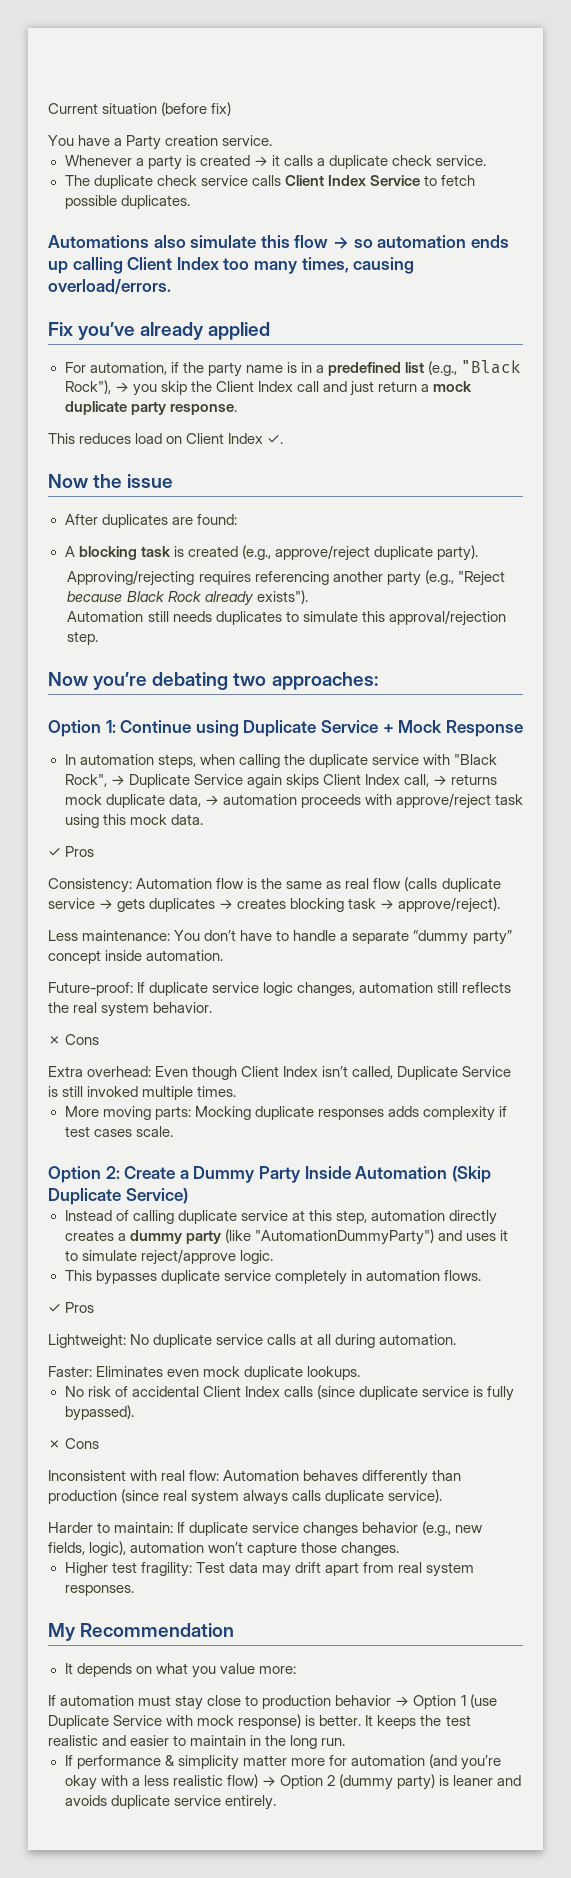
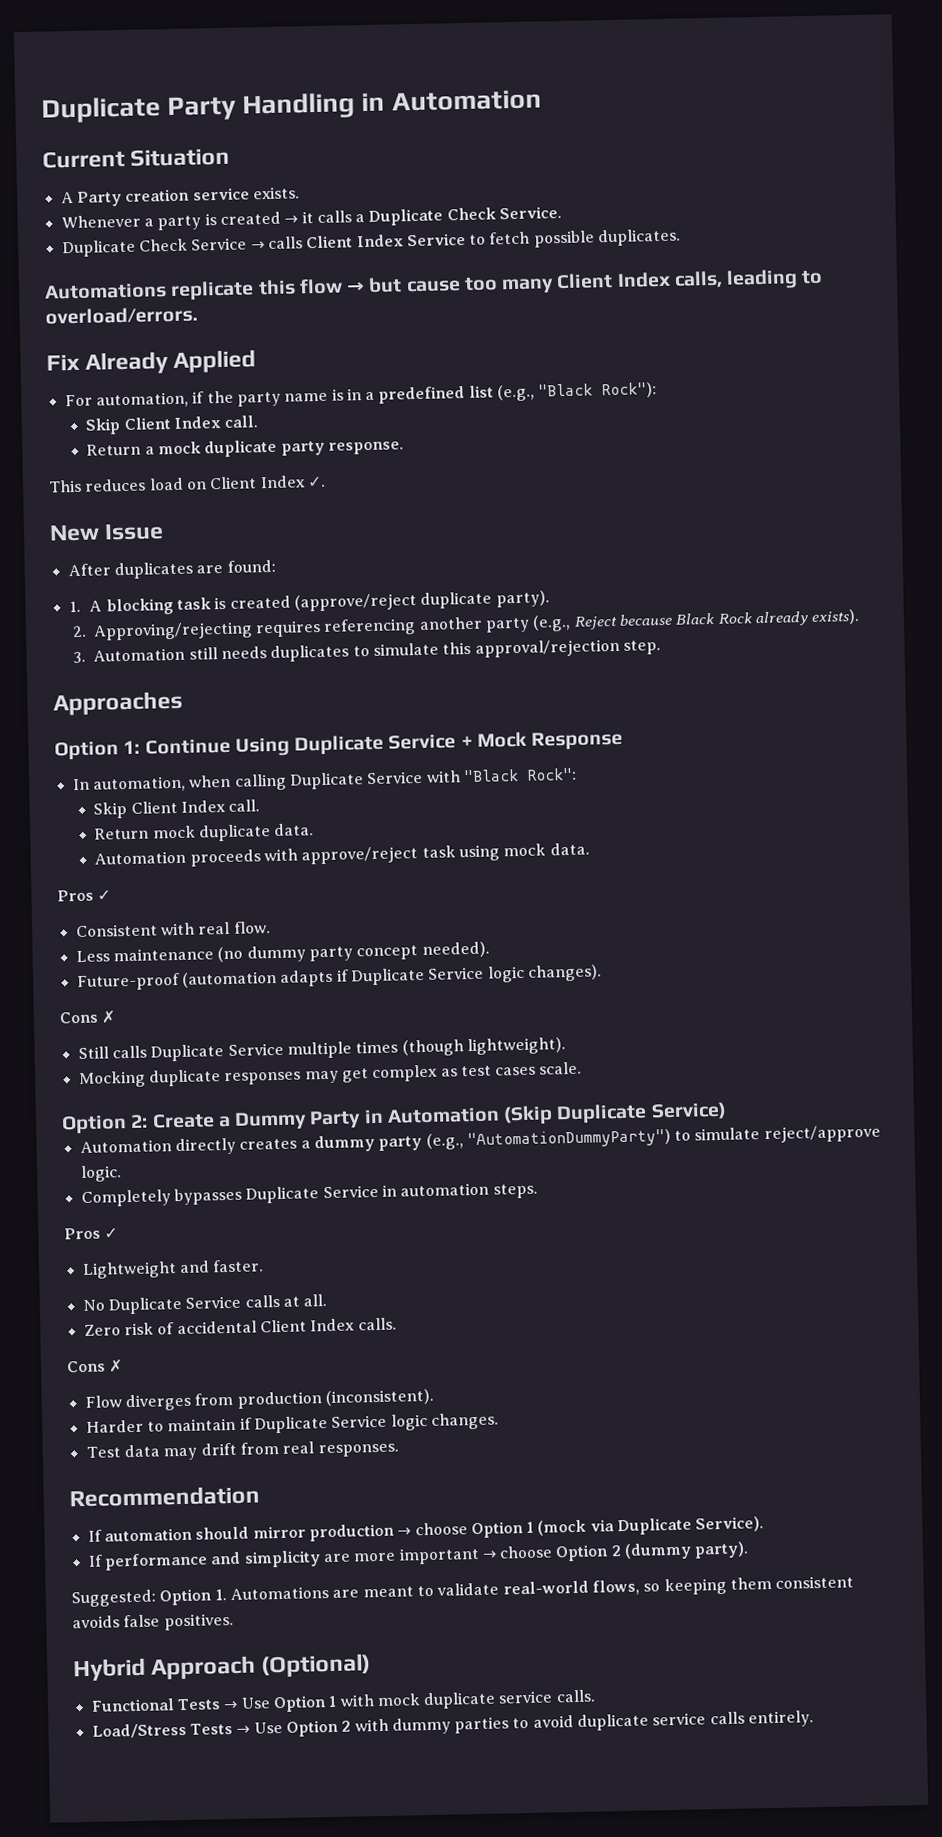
- Current situation (before fix)
- You have a Party creation service.
+ Duplicate Party Handling in Automation
+ Current Situation
+ A Party creation service exists.
- Whenever a party is created → it calls a duplicate check service.
- The duplicate check service calls Client Index Service to fetch possible duplicates.
+ Whenever a party is created → it calls a Duplicate Check Service.
+ Duplicate Check Service → calls Client Index Service to fetch possible duplicates.
- Automations also simulate this flow → so automation ends up calling Client Index too many times, causing overload/errors.
+ Automations replicate this flow → but cause too many Client Index calls, leading to overload/errors.
- Fix you’ve already applied
+ Fix Already Applied
- For automation, if the party name is in a predefined list (e.g., "Black Rock"), → you skip the Client Index call and just return a mock duplicate party response.
+ For automation, if the party name is in a predefined list (e.g., "Black Rock"):
+ Skip Client Index call.
+ Return a mock duplicate party response.
- Now the issue
+ New Issue
- A blocking task is created (e.g., approve/reject duplicate party).
+ 1. A blocking task is created (approve/reject duplicate party).
- Approving/rejecting requires referencing another party (e.g., "Reject because Black Rock already exists").
- Automation still needs duplicates to simulate this approval/rejection step.
+ 2. Approving/rejecting requires referencing another party (e.g., Reject because Black Rock already exists).
+ 3. Automation still needs duplicates to simulate this approval/rejection step.
- Now you’re debating two approaches:
+ Approaches
- Option 1: Continue using Duplicate Service + Mock Response
+ Option 1: Continue Using Duplicate Service + Mock Response
- In automation steps, when calling the duplicate service with "Black Rock", → Duplicate Service again skips Client Index call, → returns mock duplicate data, → automation proceeds with approve/reject task using this mock data.
- ✓ Pros
- Consistency: Automation flow is the same as real flow (calls duplicate service → gets duplicates → creates blocking task → approve/reject).
- Less maintenance: You don’t have to handle a separate “dummy party” concept inside automation.
- Future-proof: If duplicate service logic changes, automation still reflects the real system behavior.
- ✗ Cons
- Extra overhead: Even though Client Index isn’t called, Duplicate Service is still invoked multiple times.
- More moving parts: Mocking duplicate responses adds complexity if test cases scale.
+ In automation, when calling Duplicate Service with "Black Rock":
+ Skip Client Index call.
+ Return mock duplicate data.
+ Automation proceeds with approve/reject task using mock data.
+ Pros ✓
+ Consistent with real flow.
+ Less maintenance (no dummy party concept needed).
+ Future-proof (automation adapts if Duplicate Service logic changes).
+ Cons ✗
+ Still calls Duplicate Service multiple times (though lightweight).
+ Mocking duplicate responses may get complex as test cases scale.
- Option 2: Create a Dummy Party Inside Automation (Skip Duplicate Service)
+ Option 2: Create a Dummy Party in Automation (Skip Duplicate Service)
- Instead of calling duplicate service at this step, automation directly creates a dummy party (like "AutomationDummyParty") and uses it to simulate reject/approve logic.
+ Automation directly creates a dummy party (e.g., "AutomationDummyParty") to simulate reject/approve logic.
- This bypasses duplicate service completely in automation flows.
- ✓ Pros
- Lightweight: No duplicate service calls at all during automation.
- Faster: Eliminates even mock duplicate lookups.
- No risk of accidental Client Index calls (since duplicate service is fully bypassed).
- ✗ Cons
- Inconsistent with real flow: Automation behaves differently than production (since real system always calls duplicate service).
- Harder to maintain: If duplicate service changes behavior (e.g., new fields, logic), automation won’t capture those changes.
- Higher test fragility: Test data may drift apart from real system responses.
+ Completely bypasses Duplicate Service in automation steps.
+ Pros ✓
+ Lightweight and faster.
+ No Duplicate Service calls at all.
+ Zero risk of accidental Client Index calls.
+ Cons ✗
+ Flow diverges from production (inconsistent).
+ Harder to maintain if Duplicate Service logic changes.
+ Test data may drift from real responses.
- My Recommendation
+ Recommendation
- It depends on what you value more:
- If automation must stay close to production behavior → Option 1 (use Duplicate Service with mock response) is better. It keeps the test realistic and easier to maintain in the long run.
- If performance & simplicity matter more for automation (and you’re okay with a less realistic flow) → Option 2 (dummy party) is leaner and avoids duplicate service entirely.
+ If automation should mirror production → choose Option 1 (mock via Duplicate Service).
+ If performance and simplicity are more important → choose Option 2 (dummy party).
+ Suggested: Option 1. Automations are meant to validate real-world flows, so keeping them consistent avoids false positives.
+ Hybrid Approach (Optional)
+ Functional Tests → Use Option 1 with mock duplicate service calls.
+ Load/Stress Tests → Use Option 2 with dummy parties to avoid duplicate service calls entirely.

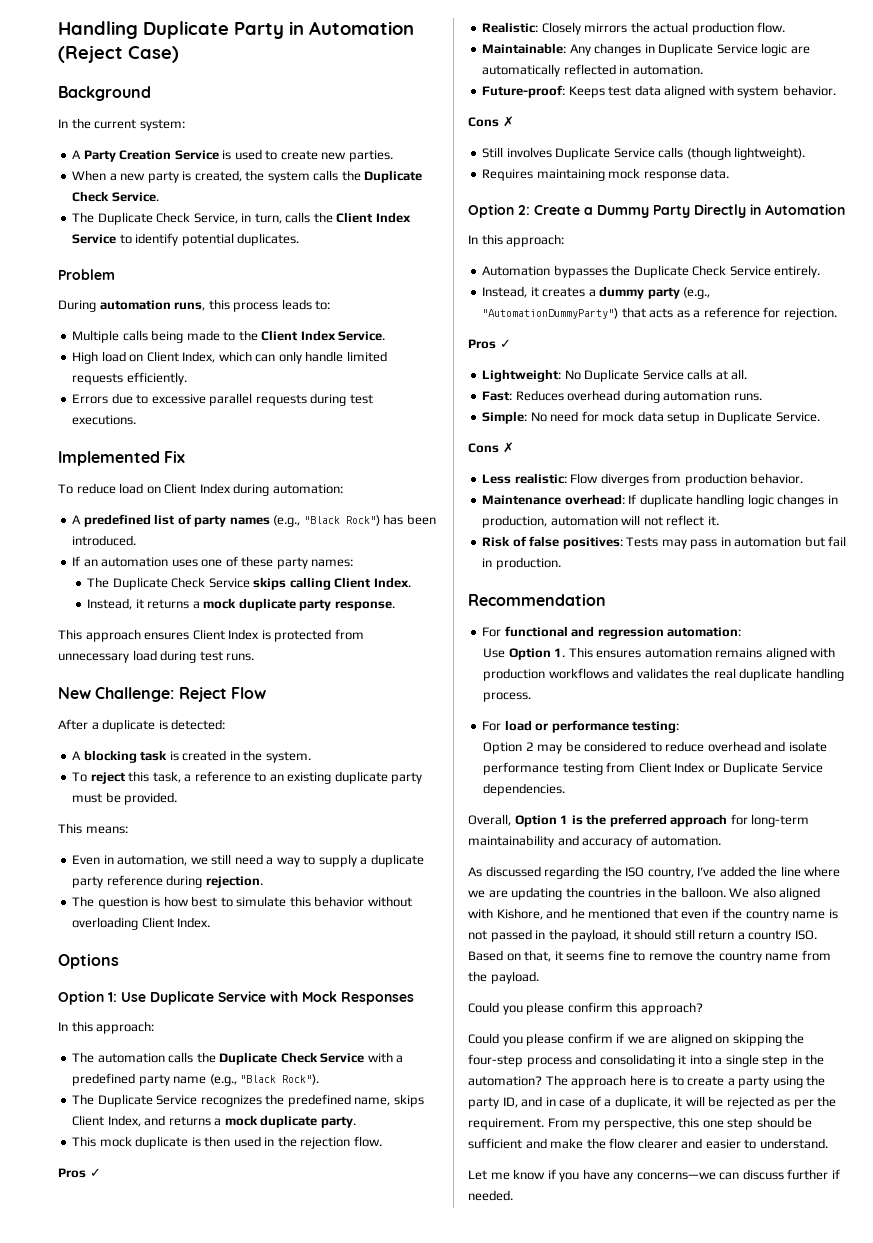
- Duplicate Party Handling in Automation
- Current Situation
- A Party creation service exists.
- Whenever a party is created → it calls a Duplicate Check Service.
+ Handling Duplicate Party in Automation (Reject Case)
+ Background
+ In the current system:
+ A Party Creation Service is used to create new parties.
+ When a new party is created, the system calls the Duplicate Check Service.
- Duplicate Check Service → calls Client Index Service to fetch possible duplicates.
+ The Duplicate Check Service, in turn, calls the Client Index Service to identify potential duplicates.
- Automations replicate this flow → but cause too many Client Index calls, leading to overload/errors.
- Fix Already Applied
- For automation, if the party name is in a predefined list (e.g., "Black Rock"):
- Skip Client Index call.
- Return a mock duplicate party response.
+ Problem
+ During automation runs, this process leads to:
+ Multiple calls being made to the Client Index Service.
+ High load on Client Index, which can only handle limited requests efficiently.
+ Errors due to excessive parallel requests during test executions.
+ Implemented Fix
+ To reduce load on Client Index during automation:
+ A predefined list of party names (e.g., "Black Rock") has been introduced.
+ If an automation uses one of these party names:
+ The Duplicate Check Service skips calling Client Index.
+ Instead, it returns a mock duplicate party response.
- This reduces load on Client Index ✓.
- New Issue
- After duplicates are found:
- 1. A blocking task is created (approve/reject duplicate party).
- 2. Approving/rejecting requires referencing another party (e.g., Reject because Black Rock already exists).
- 3. Automation still needs duplicates to simulate this approval/rejection step.
- Approaches
- Option 1: Continue Using Duplicate Service + Mock Response
- In automation, when calling Duplicate Service with "Black Rock":
- Skip Client Index call.
- Return mock duplicate data.
- Automation proceeds with approve/reject task using mock data.
+ This approach ensures Client Index is protected from unnecessary load during test runs.
+ New Challenge: Reject Flow
+ After a duplicate is detected:
+ A blocking task is created in the system.
+ To reject this task, a reference to an existing duplicate party must be provided.
+ This means:
+ Even in automation, we still need a way to supply a duplicate party reference during rejection.
+ The question is how best to simulate this behavior without overloading Client Index.
+ Options
+ Option 1: Use Duplicate Service with Mock Responses
+ In this approach:
+ The automation calls the Duplicate Check Service with a predefined party name (e.g., "Black Rock").
+ The Duplicate Service recognizes the predefined name, skips Client Index, and returns a mock duplicate party.
+ This mock duplicate is then used in the rejection flow.
  Pros ✓
- Consistent with real flow.
- Less maintenance (no dummy party concept needed).
- Future-proof (automation adapts if Duplicate Service logic changes).
+ Realistic: Closely mirrors the actual production flow.
+ Maintainable: Any changes in Duplicate Service logic are automatically reflected in automation.
+ Future-proof: Keeps test data aligned with system behavior.
- Still calls Duplicate Service multiple times (though lightweight).
+ Still involves Duplicate Service calls (though lightweight).
- Mocking duplicate responses may get complex as test cases scale.
+ Requires maintaining mock response data.
- Option 2: Create a Dummy Party in Automation (Skip Duplicate Service)
- Automation directly creates a dummy party (e.g., "AutomationDummyParty") to simulate reject/approve logic.
- Completely bypasses Duplicate Service in automation steps.
+ Option 2: Create a Dummy Party Directly in Automation
+ In this approach:
+ Automation bypasses the Duplicate Check Service entirely.
+ Instead, it creates a dummy party (e.g., "AutomationDummyParty") that acts as a reference for rejection.
  Pros ✓
- Lightweight and faster.
- No Duplicate Service calls at all.
+ Lightweight: No Duplicate Service calls at all.
- Zero risk of accidental Client Index calls.
+ Fast: Reduces overhead during automation runs.
+ Simple: No need for mock data setup in Duplicate Service.
  Cons ✗
- Flow diverges from production (inconsistent).
- Harder to maintain if Duplicate Service logic changes.
- Test data may drift from real responses.
+ Less realistic: Flow diverges from production behavior.
+ Maintenance overhead: If duplicate handling logic changes in production, automation will not reflect it.
+ Risk of false positives: Tests may pass in automation but fail in production.
  Recommendation
- If automation should mirror production → choose Option 1 (mock via Duplicate Service).
- If performance and simplicity are more important → choose Option 2 (dummy party).
- Suggested: Option 1. Automations are meant to validate real-world flows, so keeping them consistent avoids false positives.
- Hybrid Approach (Optional)
- Functional Tests → Use Option 1 with mock duplicate service calls.
- Load/Stress Tests → Use Option 2 with dummy parties to avoid duplicate service calls entirely.
+ For functional and regression automation:
+ Use Option 1. This ensures automation remains aligned with production workflows and validates the real duplicate handling process.
+ For load or performance testing:
+ Option 2 may be considered to reduce overhead and isolate performance testing from Client Index or Duplicate Service dependencies.
+ Overall, Option 1 is the preferred approach for long-term maintainability and accuracy of automation.
+ As discussed regarding the ISO country, I’ve added the line where we are updating the countries in the balloon. We also aligned with Kishore, and he mentioned that even if the country name is not passed in the payload, it should still return a country ISO. Based on that, it seems fine to remove the country name from the payload.
+ Could you please confirm this approach?
+ Could you please confirm if we are aligned on skipping the four-step process and consolidating it into a single step in the automation? The approach here is to create a party using the party ID, and in case of a duplicate, it will be rejected as per the requirement. From my perspective, this one step should be sufficient and make the flow clearer and easier to understand.
+ Let me know if you have any concerns—we can discuss further if needed.

